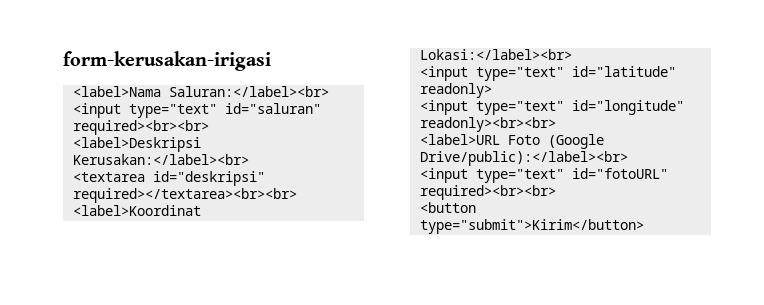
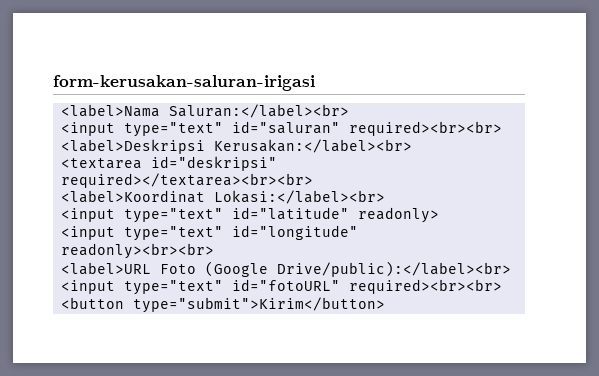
- form-kerusakan-irigasi
+ form-kerusakan-saluran-irigasi

